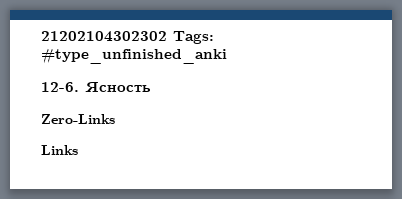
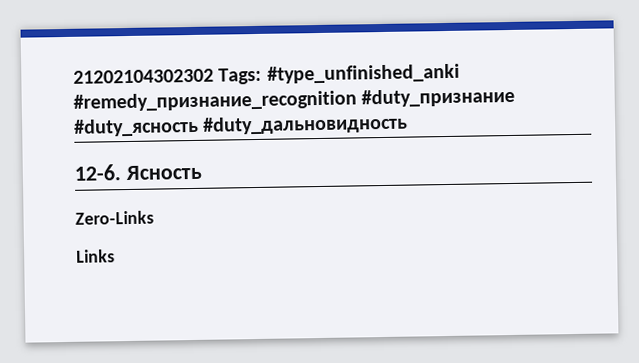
- 21202104302302 Tags: #type_unfinished_anki
+ 21202104302302 Tags: #type_unfinished_anki #remedy_признание_recognition #duty_признание #duty_ясность #duty_дальновидность

